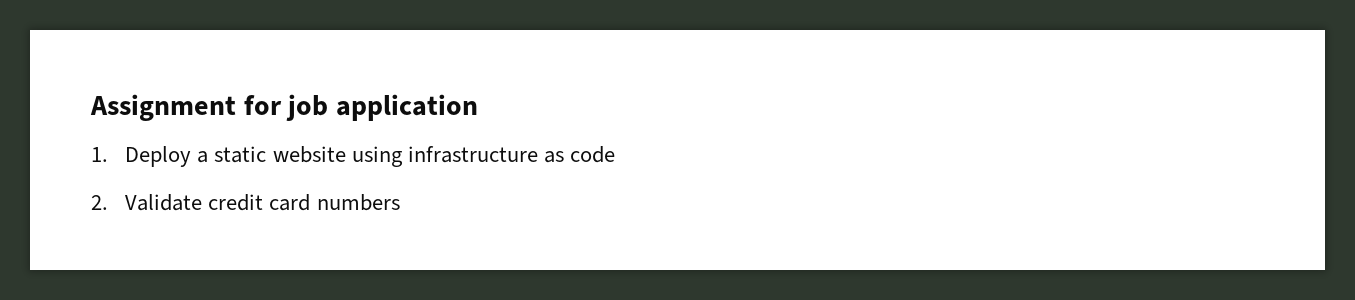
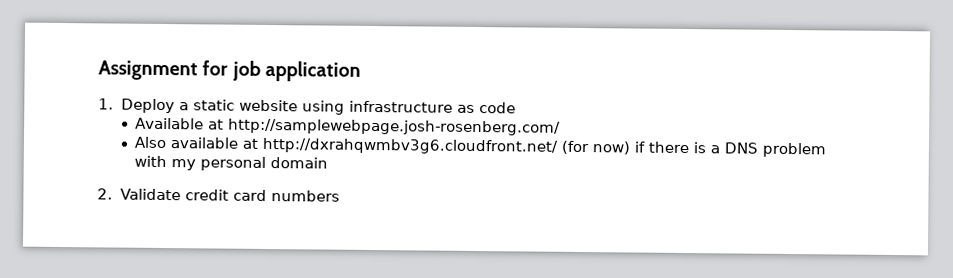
+ Available at http://samplewebpage.josh-rosenberg.com/
+ Also available at http://dxrahqwmbv3g6.cloudfront.net/ (for now) if there is a DNS problem with my personal domain

